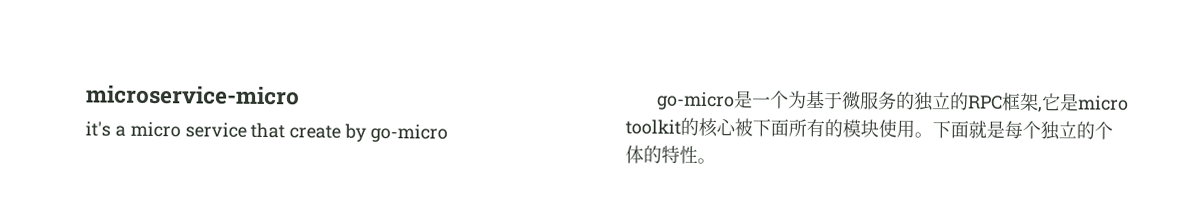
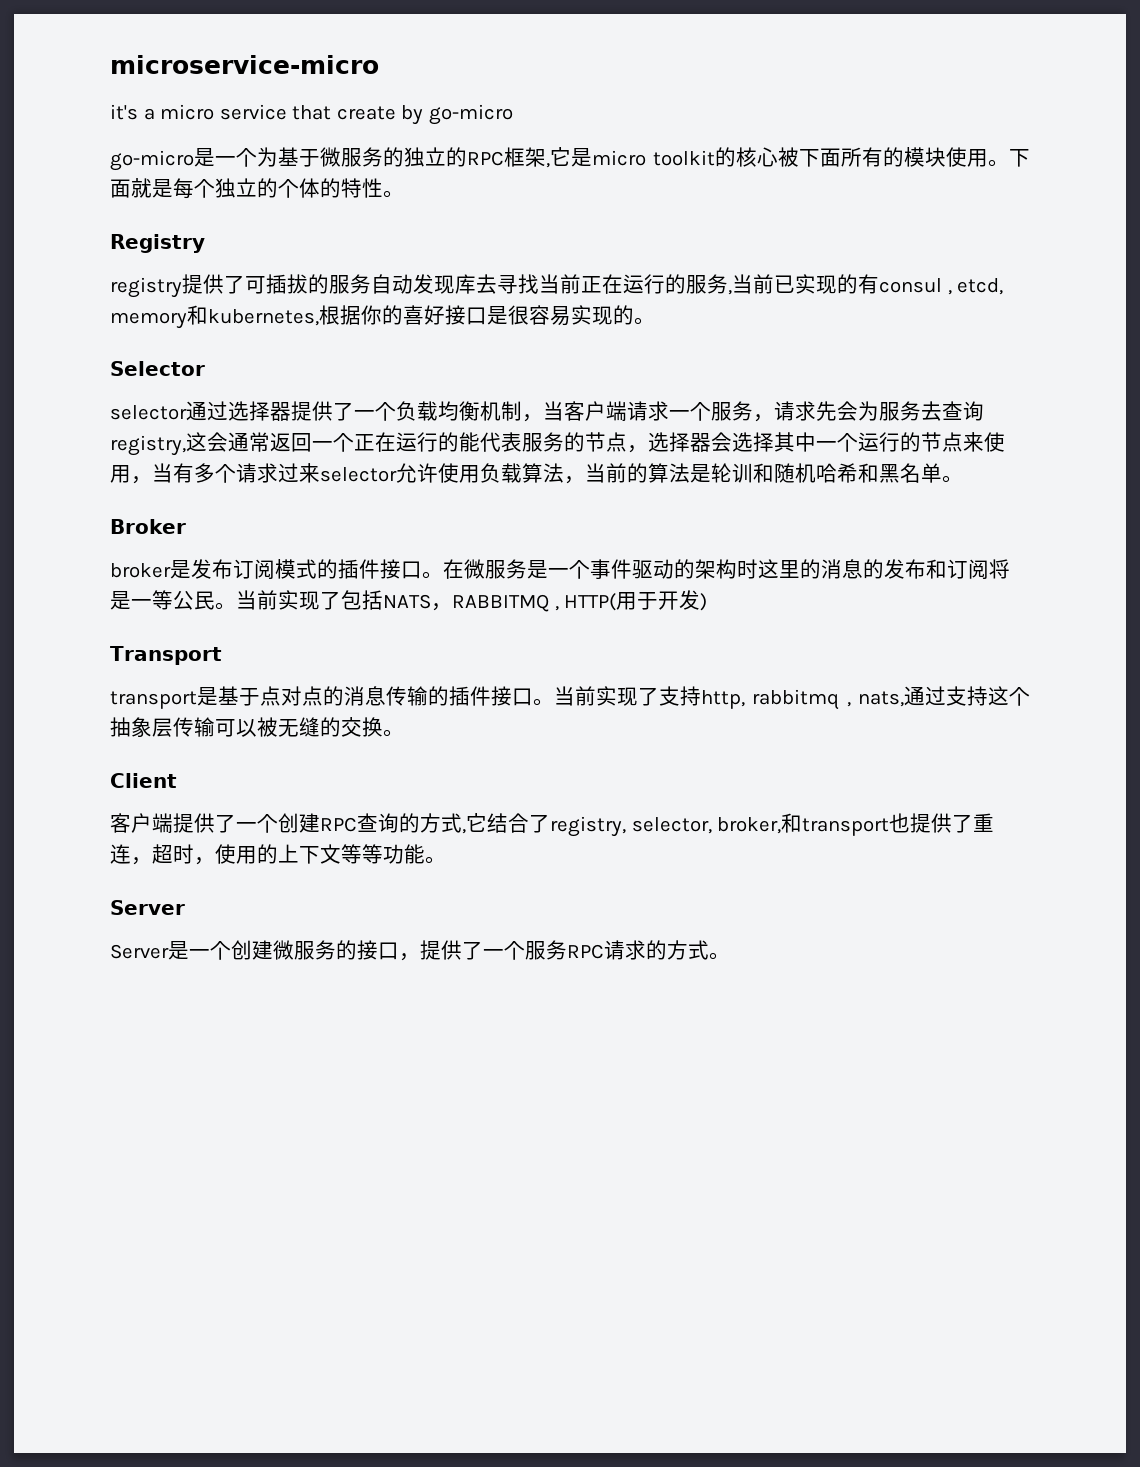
+ Registry
+ registry提供了可插拔的服务自动发现库去寻找当前正在运行的服务,当前已实现的有consul , etcd, memory和kubernetes,根据你的喜好接口是很容易实现的。
+ Selector
+ selector通过选择器提供了一个负载均衡机制，当客户端请求一个服务，请求先会为服务去查询registry,这会通常返回一个正在运行的能代表服务的节点，选择器会选择其中一个运行的节点来使用，当有多个请求过来selector允许使用负载算法，当前的算法是轮训和随机哈希和黑名单。
+ Broker
+ broker是发布订阅模式的插件接口。在微服务是一个事件驱动的架构时这里的消息的发布和订阅将是一等公民。当前实现了包括NATS，RABBITMQ , HTTP(用于开发)
+ Transport
+ transport是基于点对点的消息传输的插件接口。当前实现了支持http, rabbitmq , nats,通过支持这个抽象层传输可以被无缝的交换。
+ Client
+ 客户端提供了一个创建RPC查询的方式,它结合了registry, selector, broker,和transport也提供了重连，超时，使用的上下文等等功能。
+ Server
+ Server是一个创建微服务的接口，提供了一个服务RPC请求的方式。

